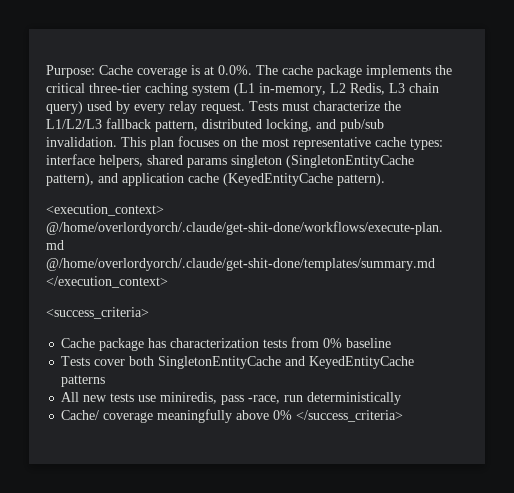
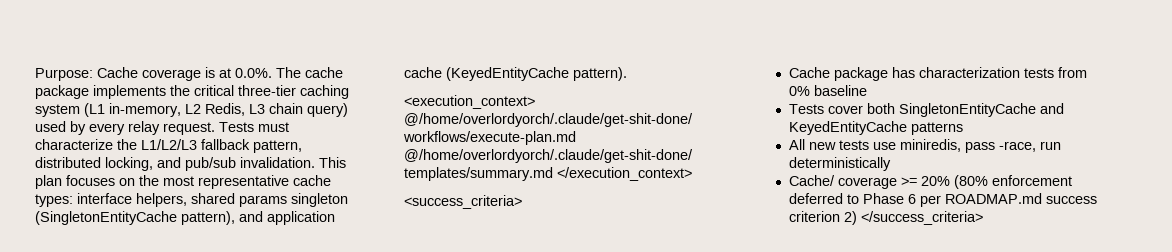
- Cache/ coverage meaningfully above 0% </success_criteria>
+ Cache/ coverage >= 20% (80% enforcement deferred to Phase 6 per ROADMAP.md success criterion 2) </success_criteria>

